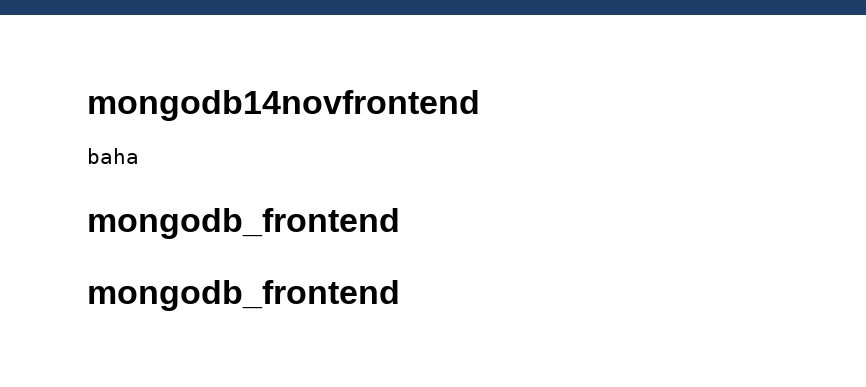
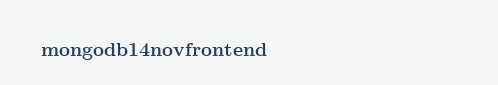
- baha
- mongodb_frontend
- mongodb_frontend

